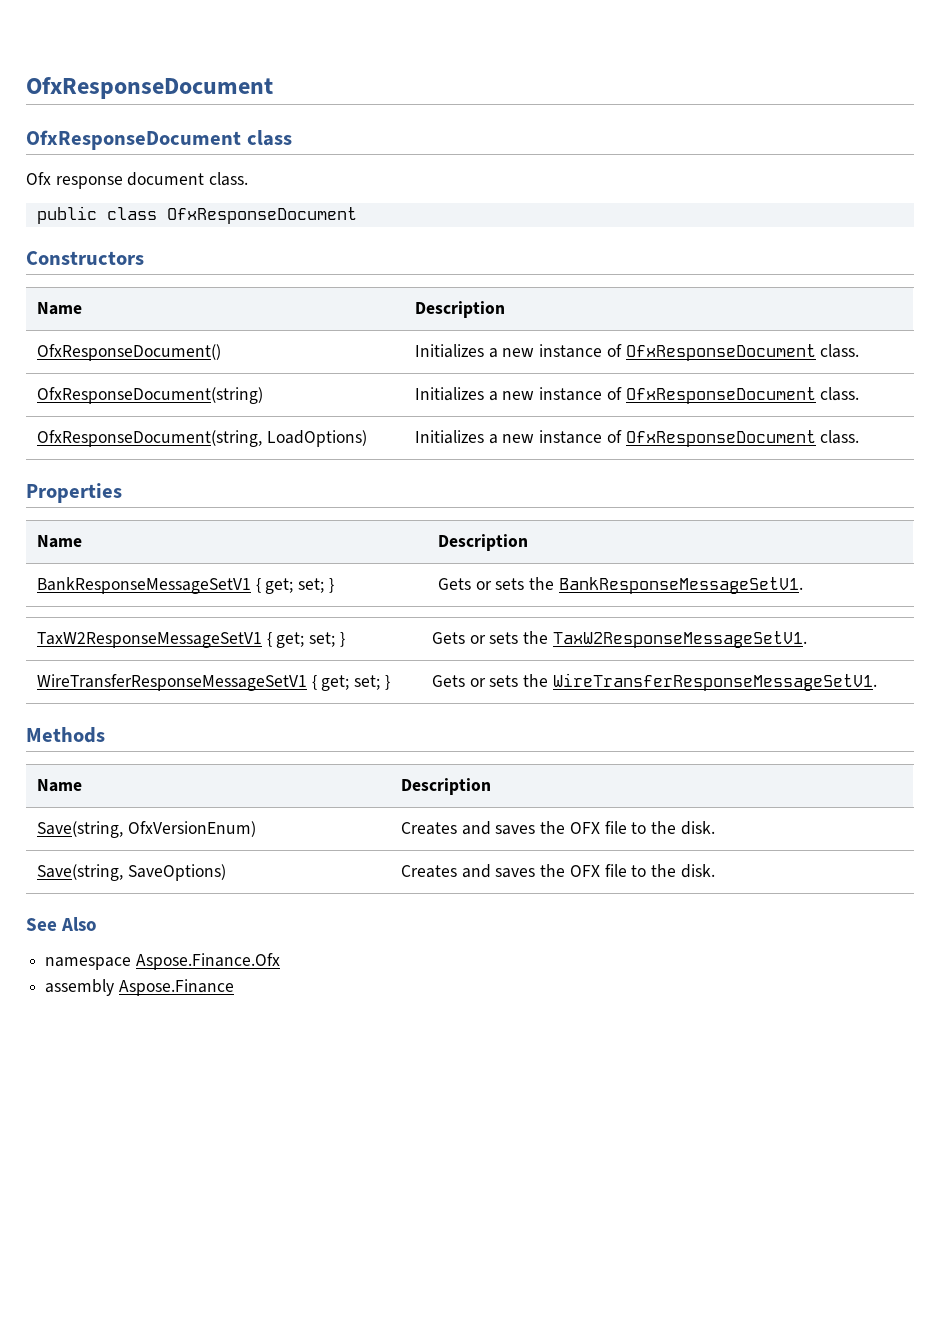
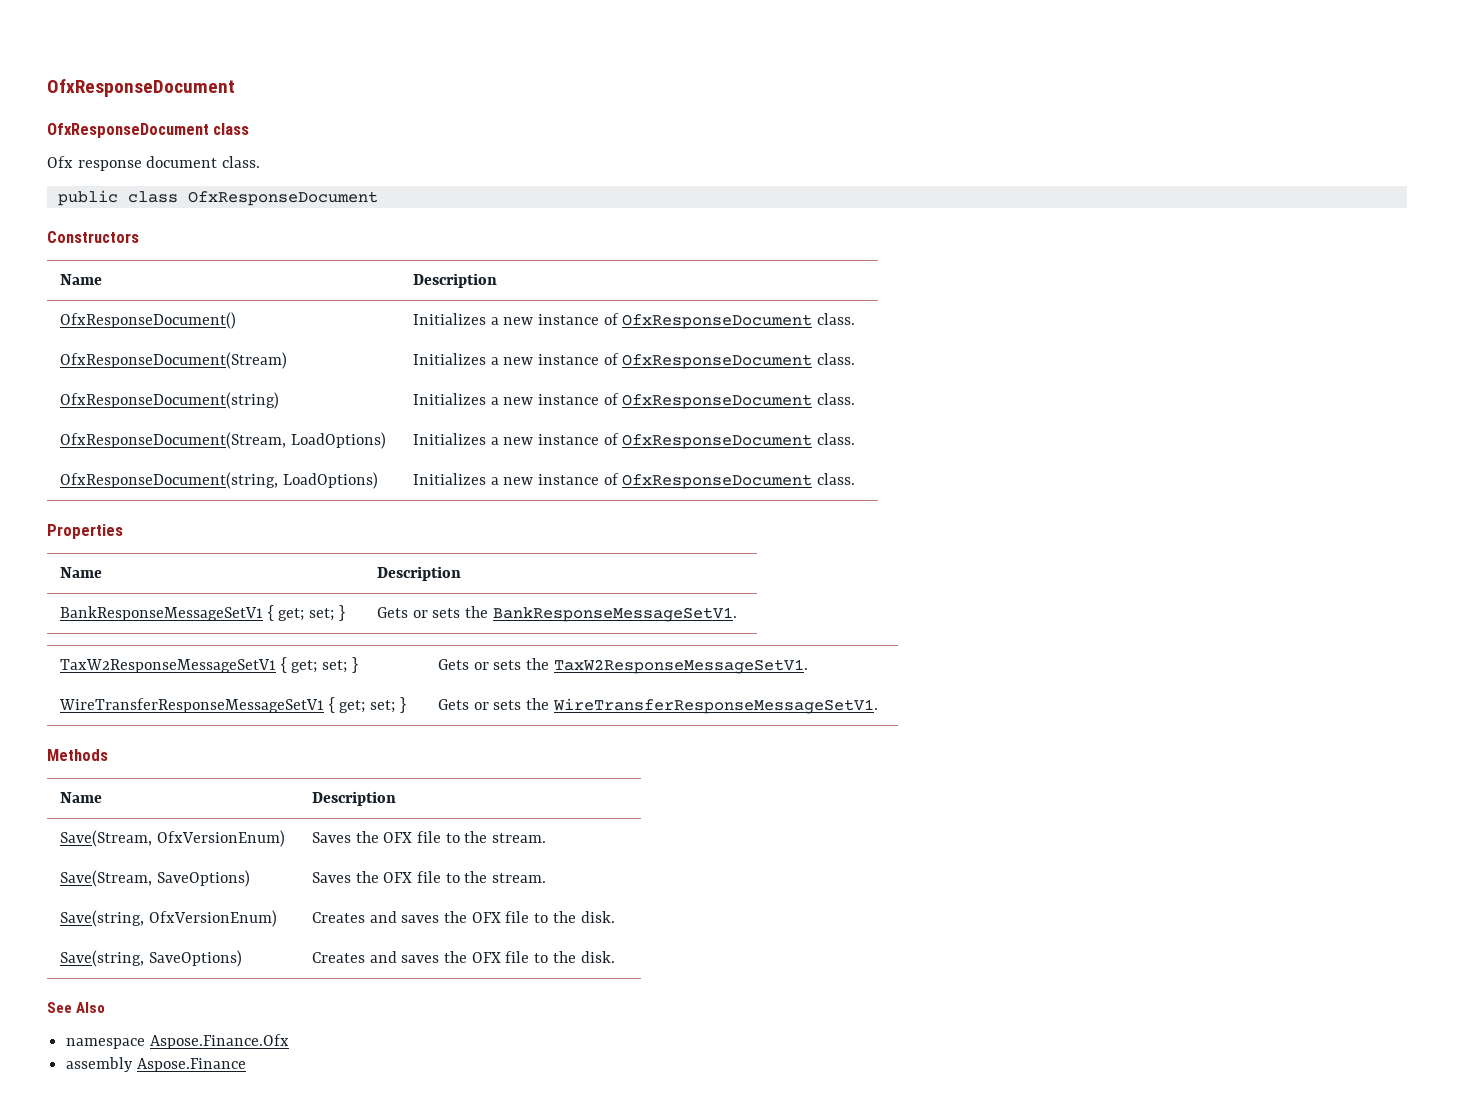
+ OfxResponseDocument(Stream) | Initializes a new instance of OfxResponseDocument class.
+ OfxResponseDocument(Stream, LoadOptions) | Initializes a new instance of OfxResponseDocument class.
+ Save(Stream, OfxVersionEnum) | Saves the OFX file to the stream.
+ Save(Stream, SaveOptions) | Saves the OFX file to the stream.

